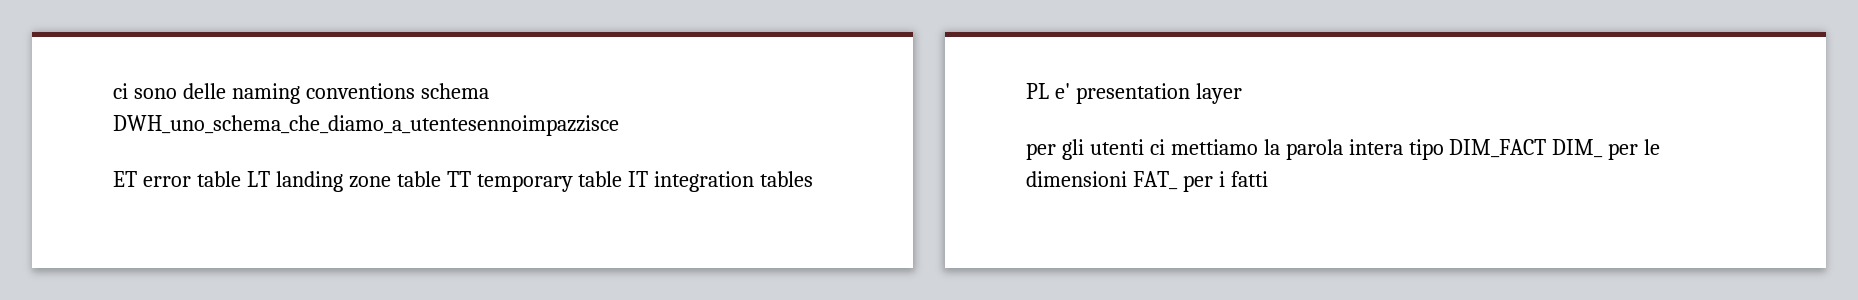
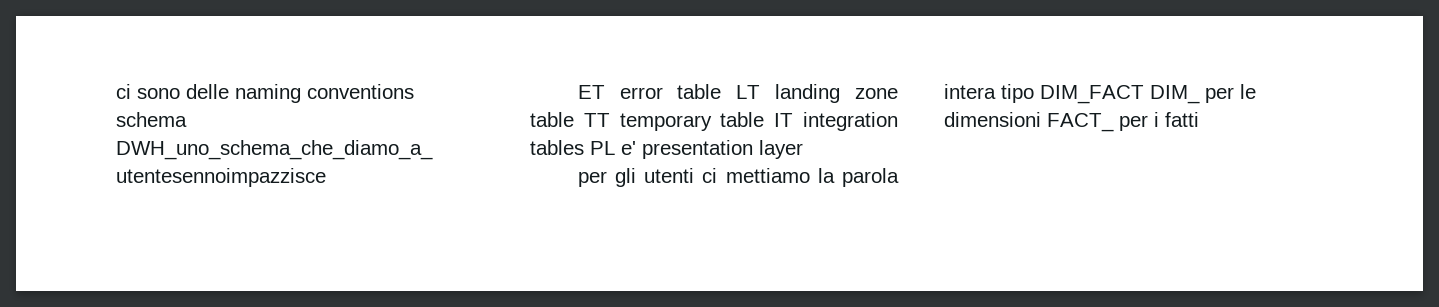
- per gli utenti ci mettiamo la parola intera tipo DIM_FACT DIM_ per le dimensioni FAT_ per i fatti
+ per gli utenti ci mettiamo la parola intera tipo DIM_FACT DIM_ per le dimensioni FACT_ per i fatti

